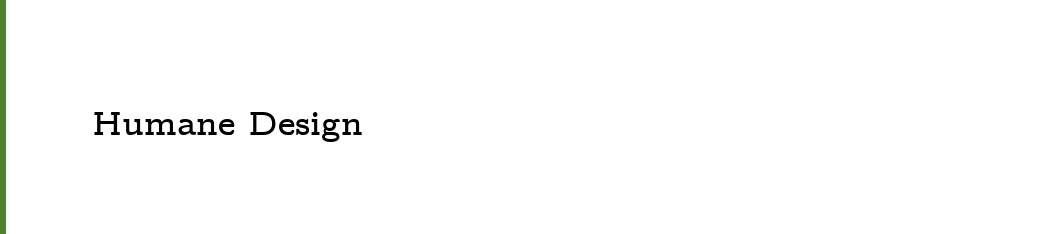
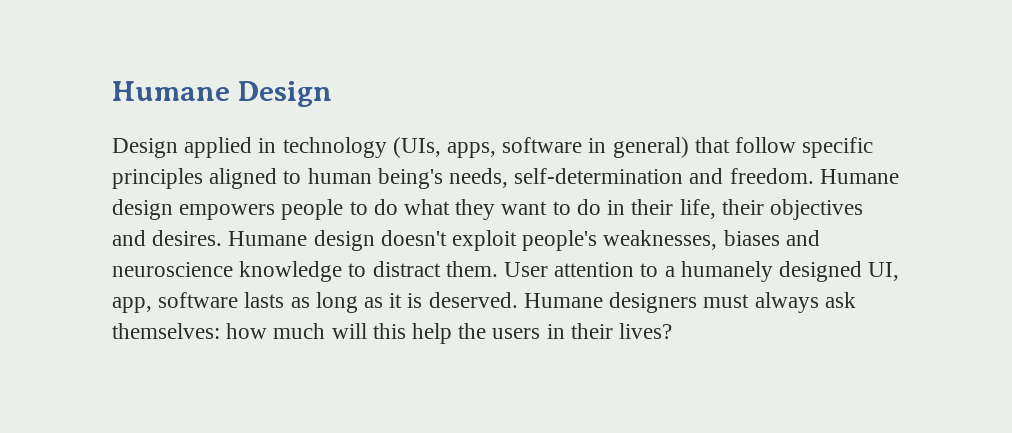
+ Design applied in technology (UIs, apps, software in general) that follow specific principles aligned to human being's needs, self-determination and freedom. Humane design empowers people to do what they want to do in their life, their objectives and desires. Humane design doesn't exploit people's weaknesses, biases and neuroscience knowledge to distract them. User attention to a humanely designed UI, app, software lasts as long as it is deserved. Humane designers must always ask themselves: how much will this help the users in their lives?

